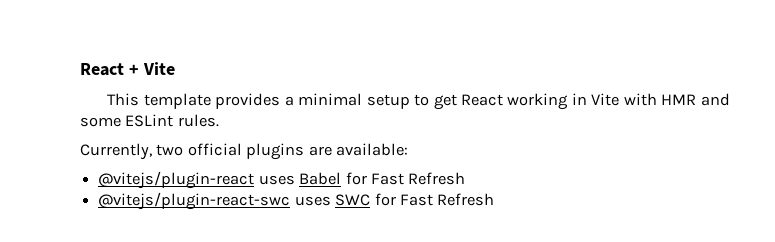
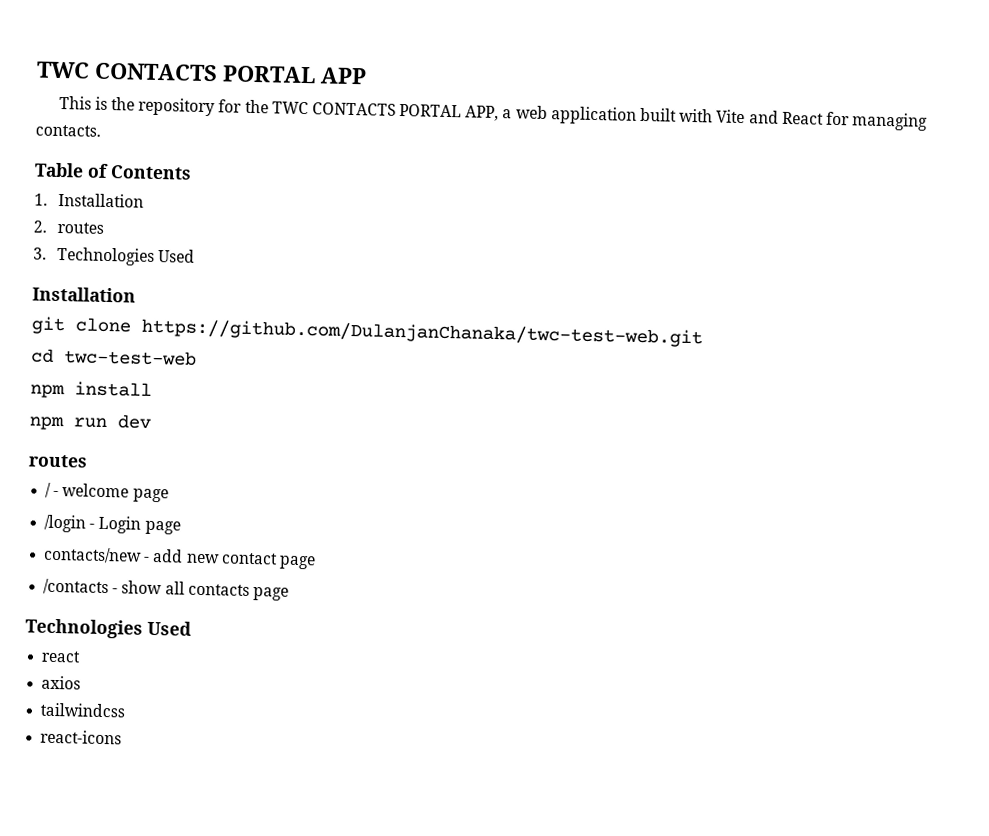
- React + Vite
- This template provides a minimal setup to get React working in Vite with HMR and some ESLint rules.
- Currently, two official plugins are available:
- @vitejs/plugin-react uses Babel for Fast Refresh
- @vitejs/plugin-react-swc uses SWC for Fast Refresh
+ TWC CONTACTS PORTAL APP
+ This is the repository for the TWC CONTACTS PORTAL APP, a web application built with Vite and React for managing contacts.
+ Table of Contents
+ 1. Installation
+ 2. routes
+ 3. Technologies Used
+ Installation
+ git clone https://github.com/DulanjanChanaka/twc-test-web.git
+ cd twc-test-web
+ npm install
+ npm run dev
+ routes
+ / - welcome page
+ /login - Login page
+ contacts/new - add new contact page
+ /contacts - show all contacts page
+ Technologies Used
+ react
+ axios
+ tailwindcss
+ react-icons

